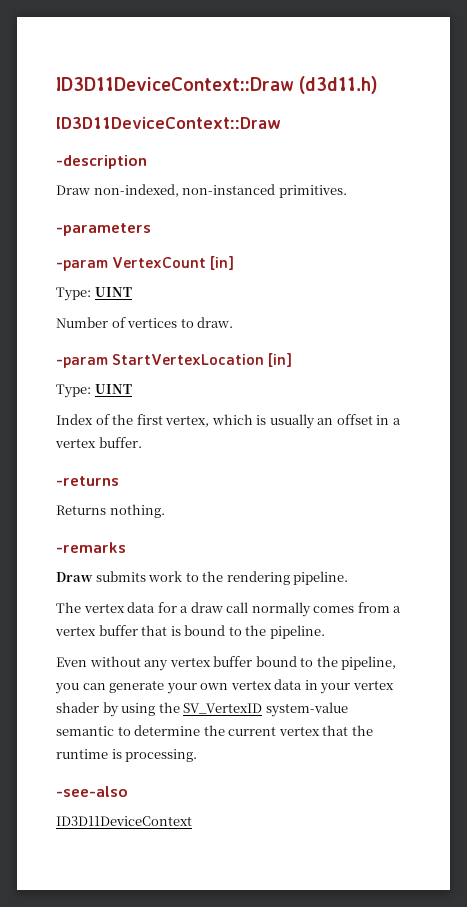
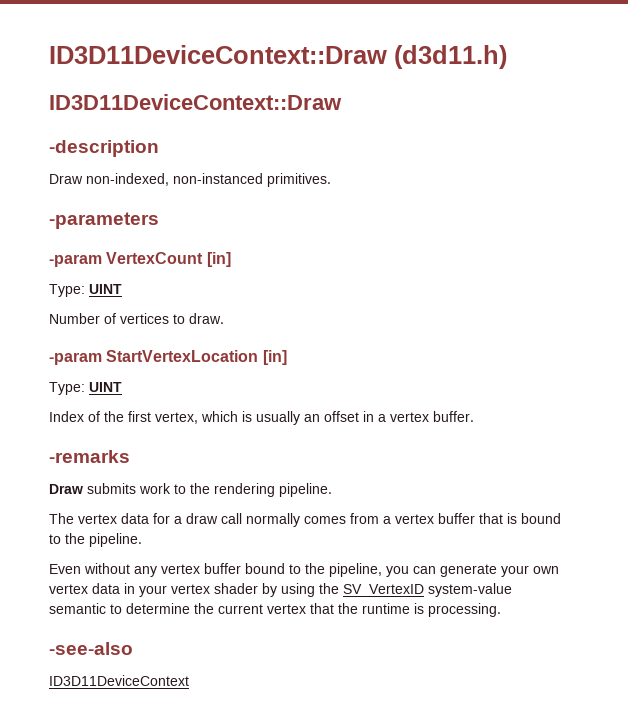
- -returns
- Returns nothing.

